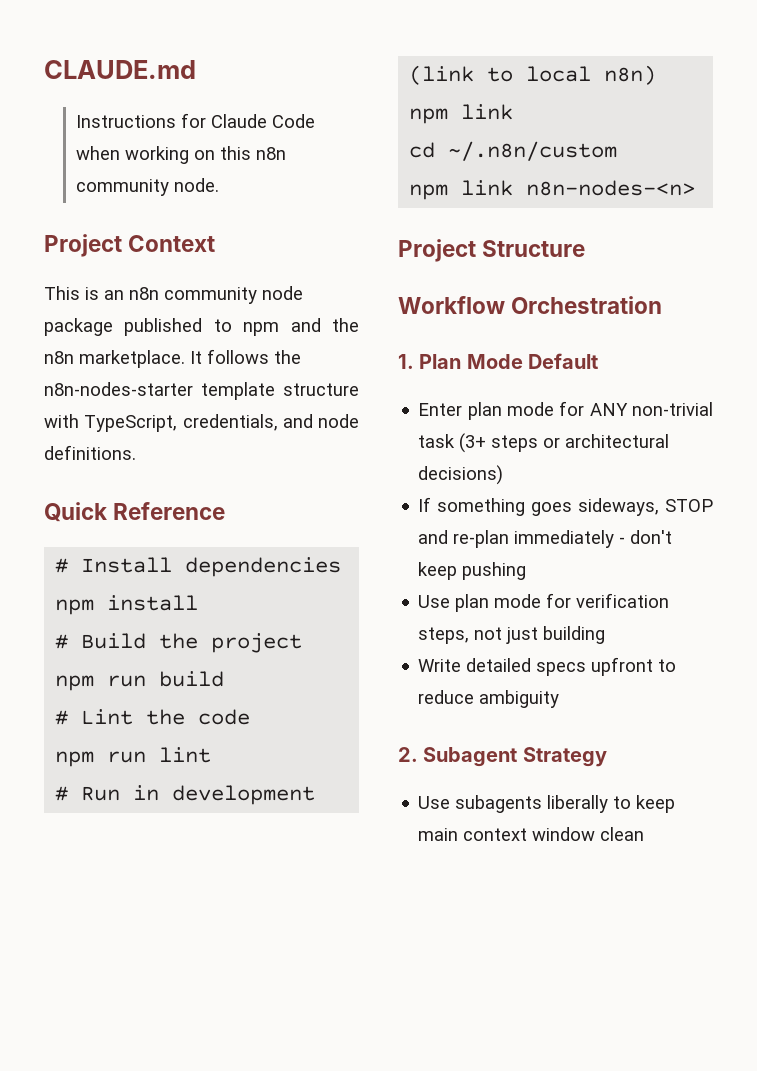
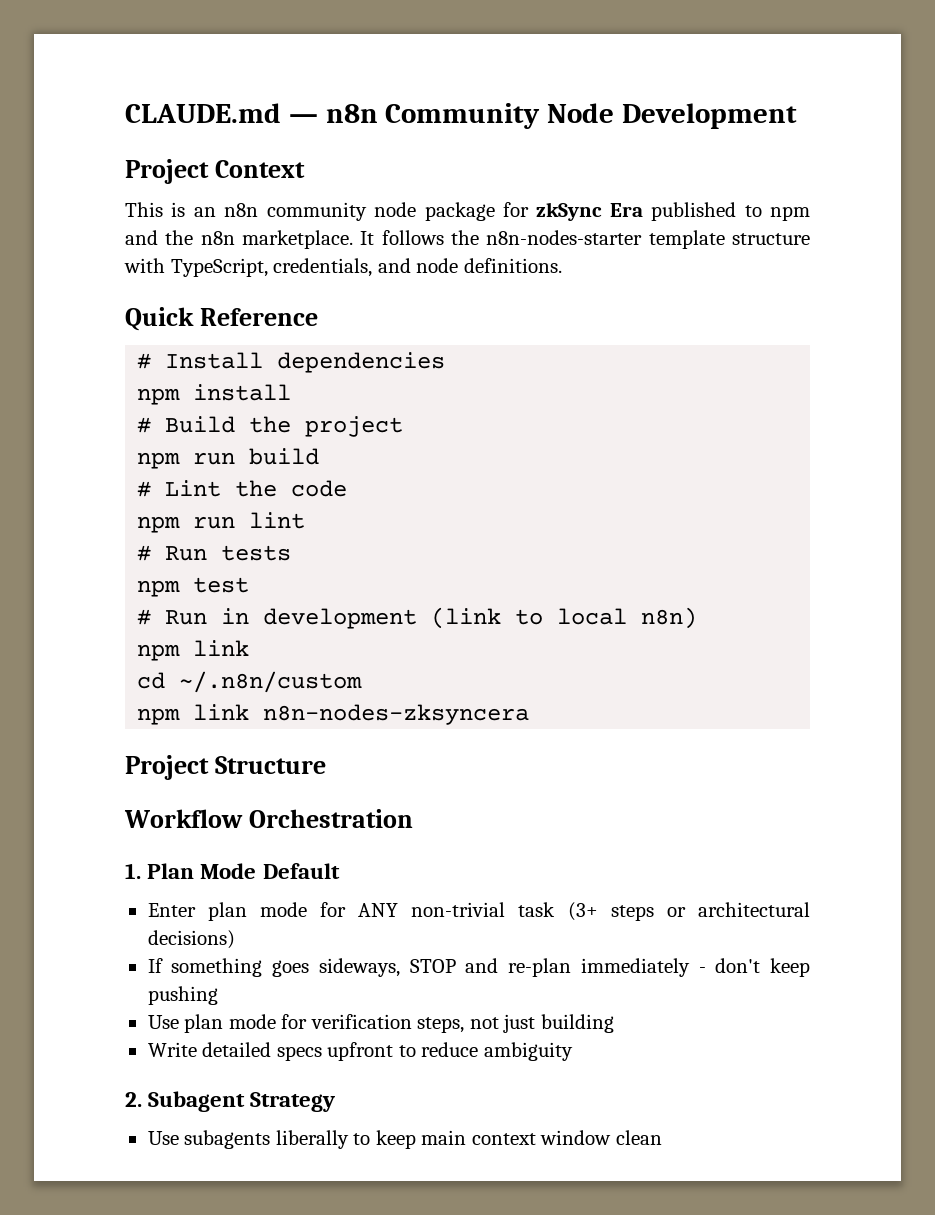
- CLAUDE.md
- Instructions for Claude Code when working on this n8n community node.
+ CLAUDE.md — n8n Community Node Development
- This is an n8n community node package published to npm and the n8n marketplace.
+ This is an n8n community node package for zkSync Era published to npm and the n8n marketplace.
+ # Run tests
+ npm test
- npm link n8n-nodes-<n>
+ npm link n8n-nodes-zksyncera

